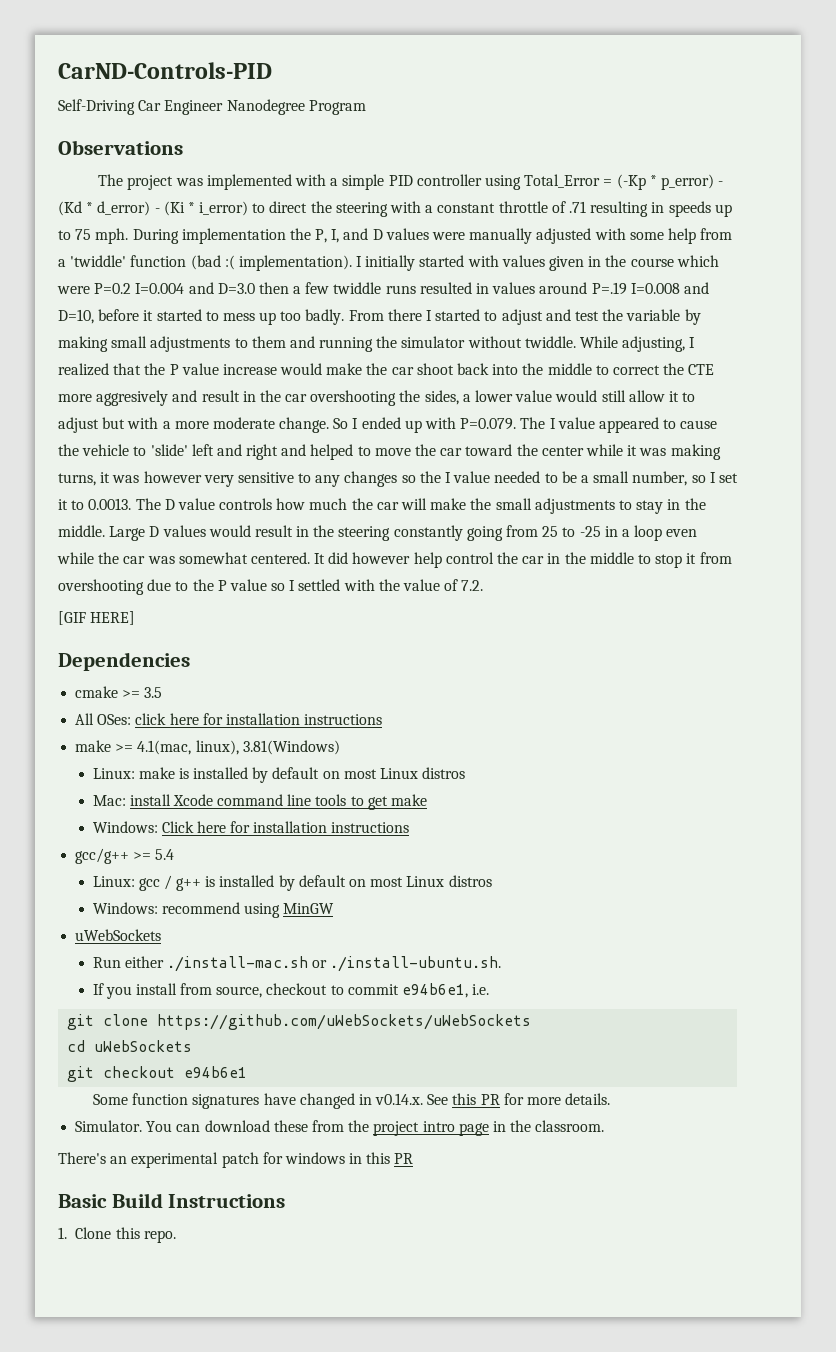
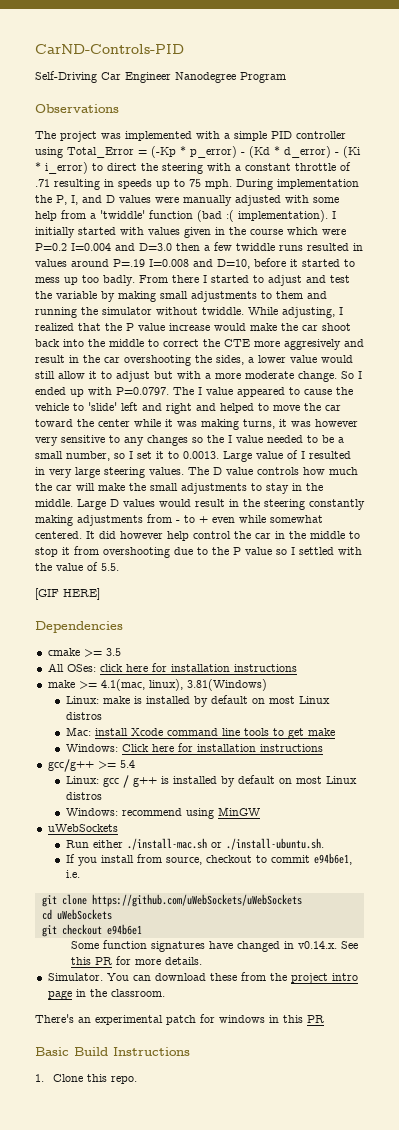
- So I ended up with P=0.079. The I value appeared to cause the vehicle to 'slide' left and right and helped to move the car toward the center while it was making turns, it was however very sensitive to any changes so the I value needed to be a small number, so I set it to 0.0013. The D value controls how much the car will make the small adjustments to stay in the middle.
+ So I ended up with P=0.0797. The I value appeared to cause the vehicle to 'slide' left and right and helped to move the car toward the center while it was making turns, it was however very sensitive to any changes so the I value needed to be a small number, so I set it to 0.0013. Large value of I resulted in very large steering values. The D value controls how much the car will make the small adjustments to stay in the middle.
- Large D values would result in the steering constantly going from 25 to -25 in a loop even while the car was somewhat centered.
+ Large D values would result in the steering constantly making adjustments from - to + even while somewhat centered.
- It did however help control the car in the middle to stop it from overshooting due to the P value so I settled with the value of 7.2.
+ It did however help control the car in the middle to stop it from overshooting due to the P value so I settled with the value of 5.5.

